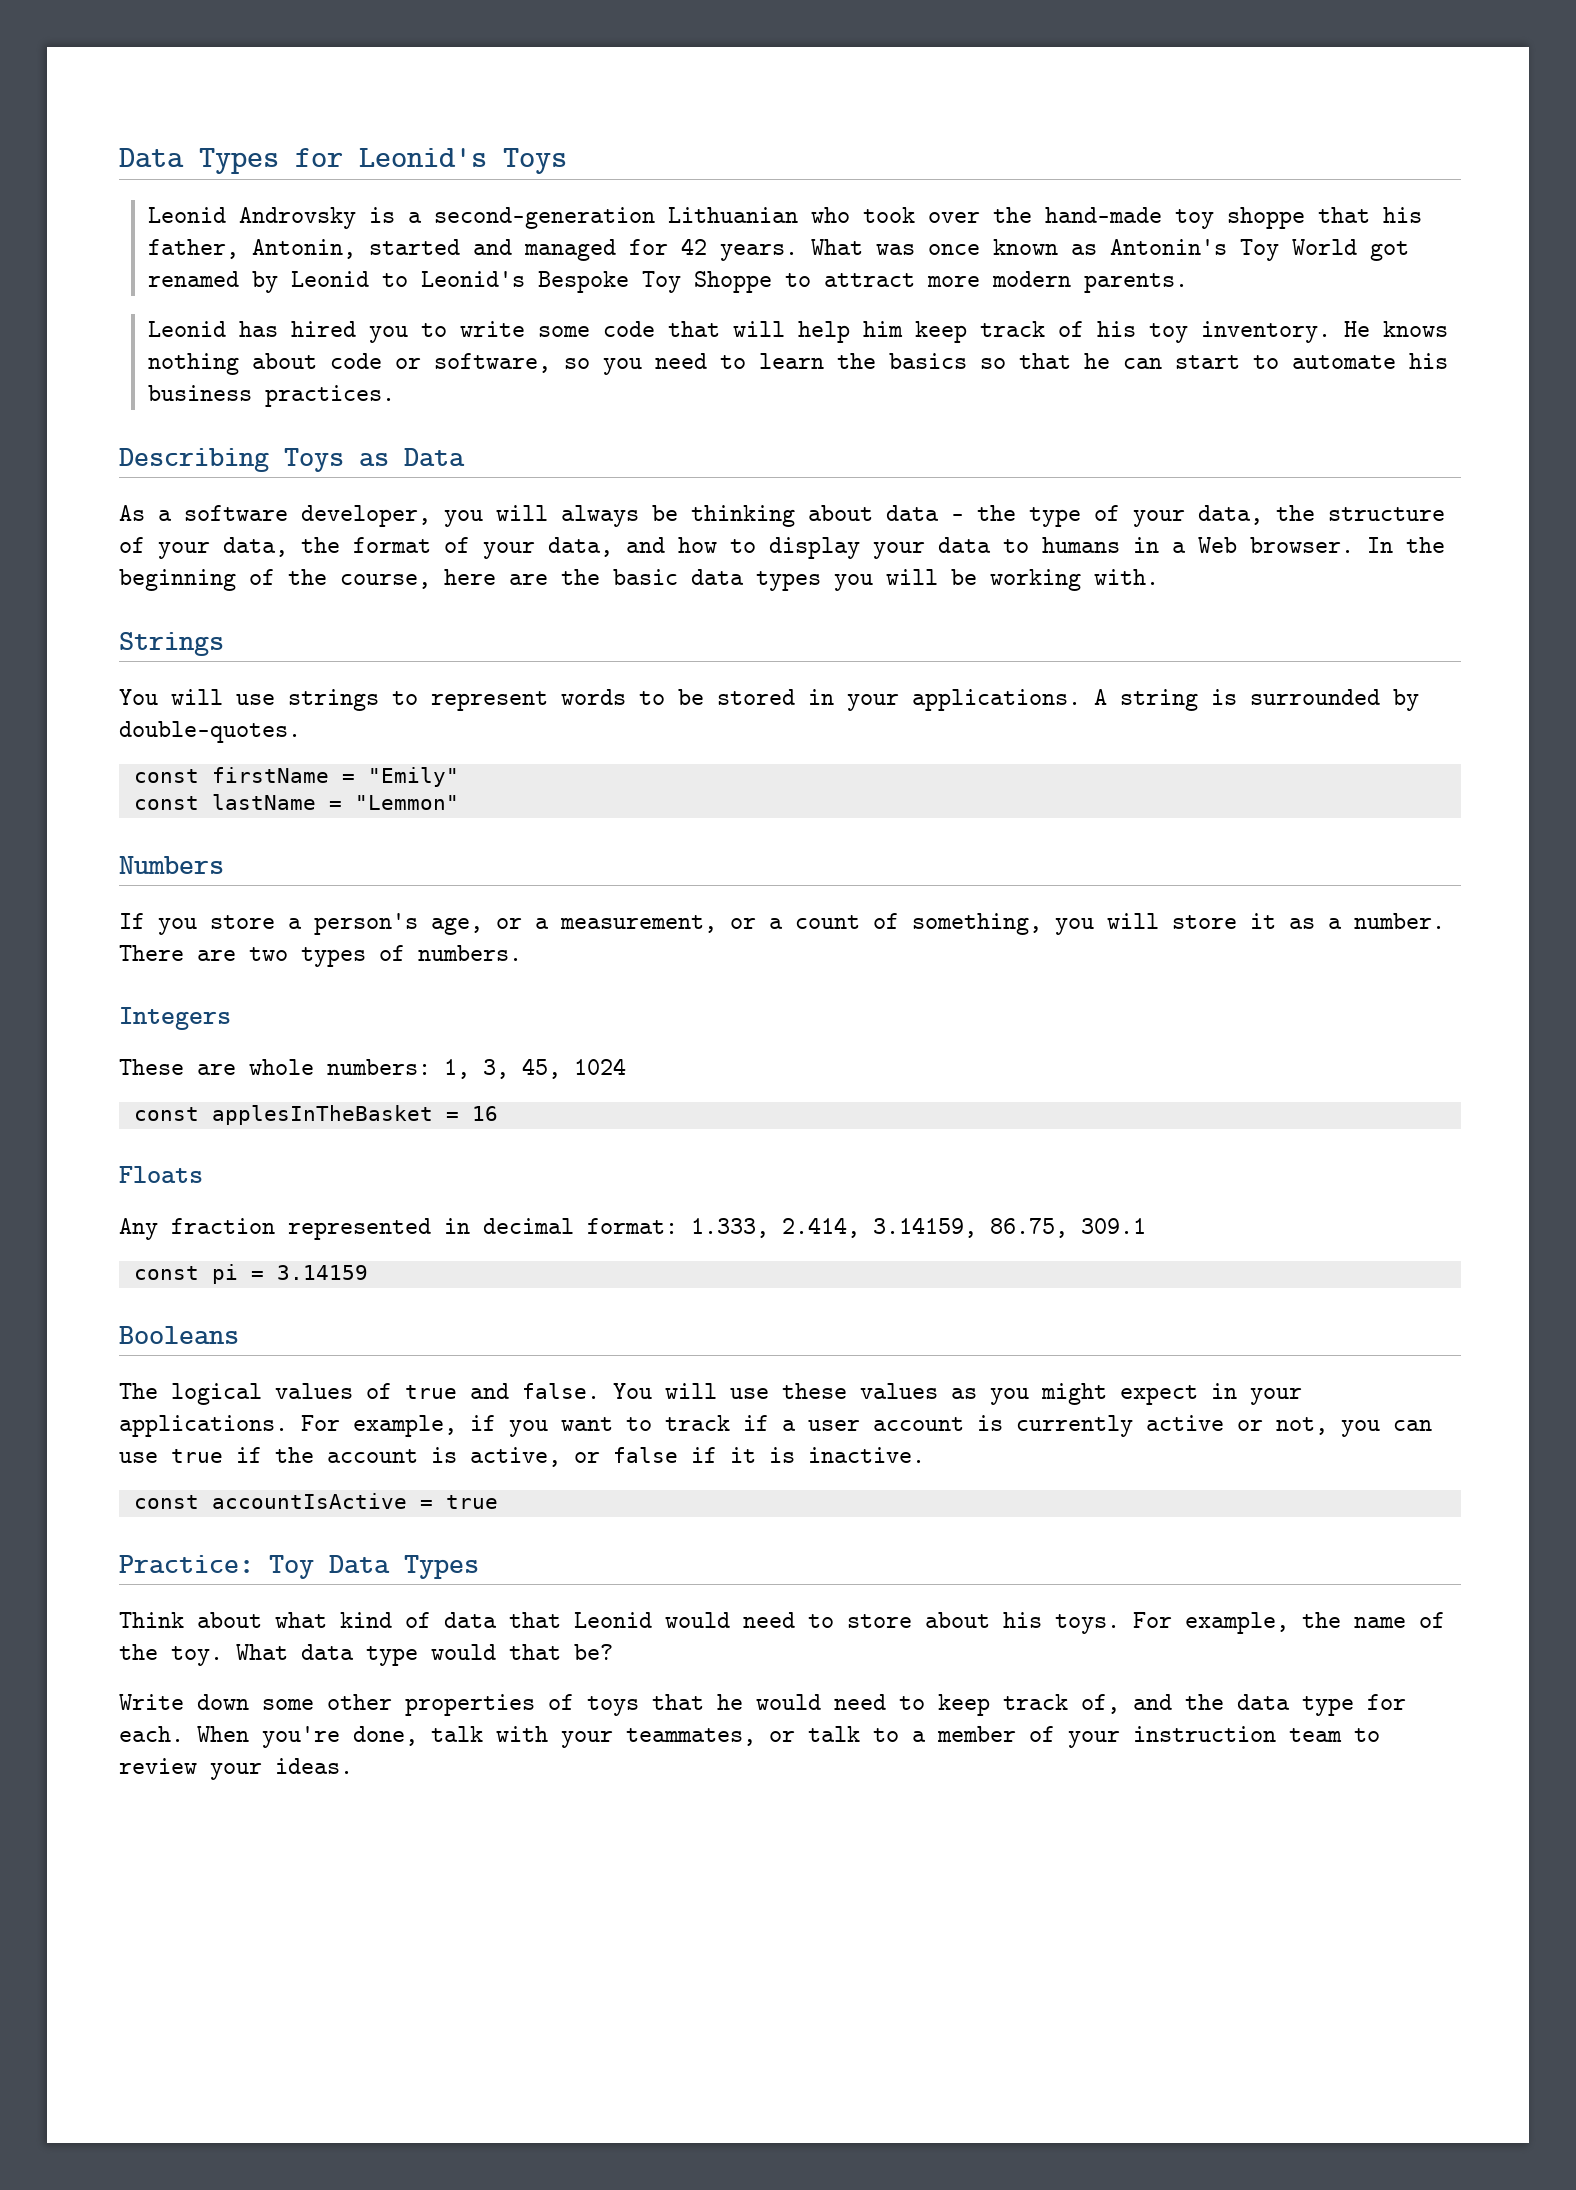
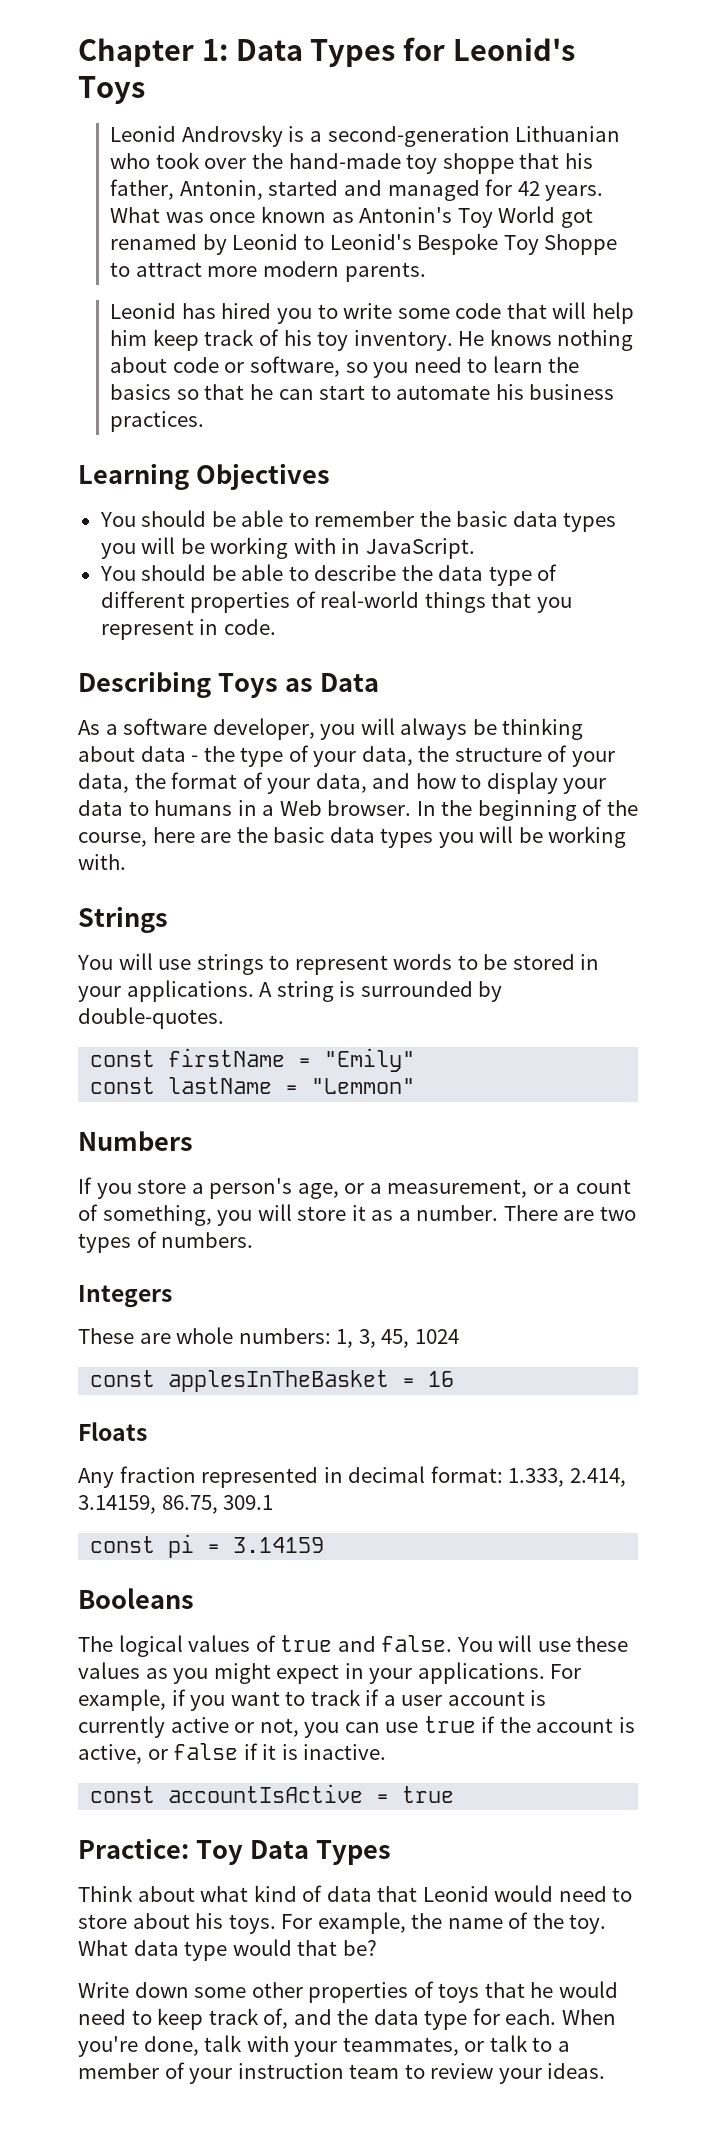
- Data Types for Leonid's Toys
+ Chapter 1: Data Types for Leonid's Toys
+ Learning Objectives
+ You should be able to remember the basic data types you will be working with in JavaScript.
+ You should be able to describe the data type of different properties of real-world things that you represent in code.

